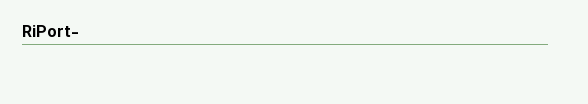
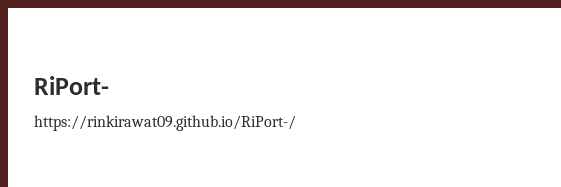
+ https://rinkirawat09.github.io/RiPort-/

